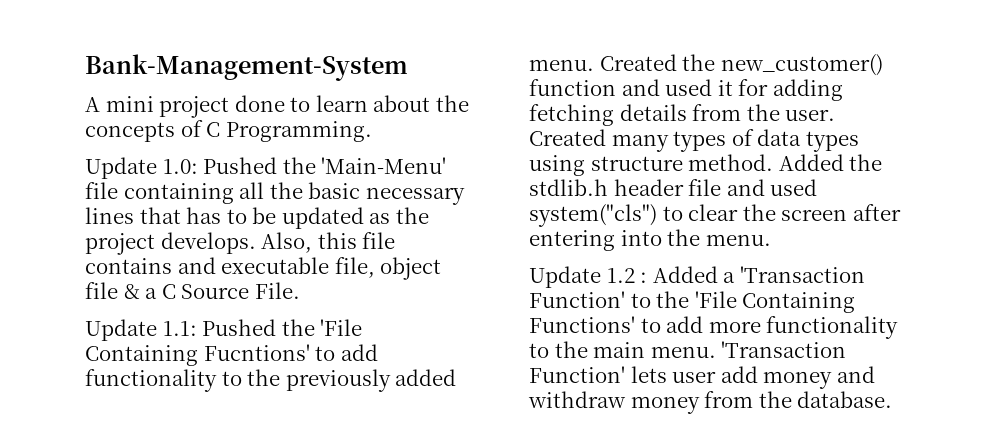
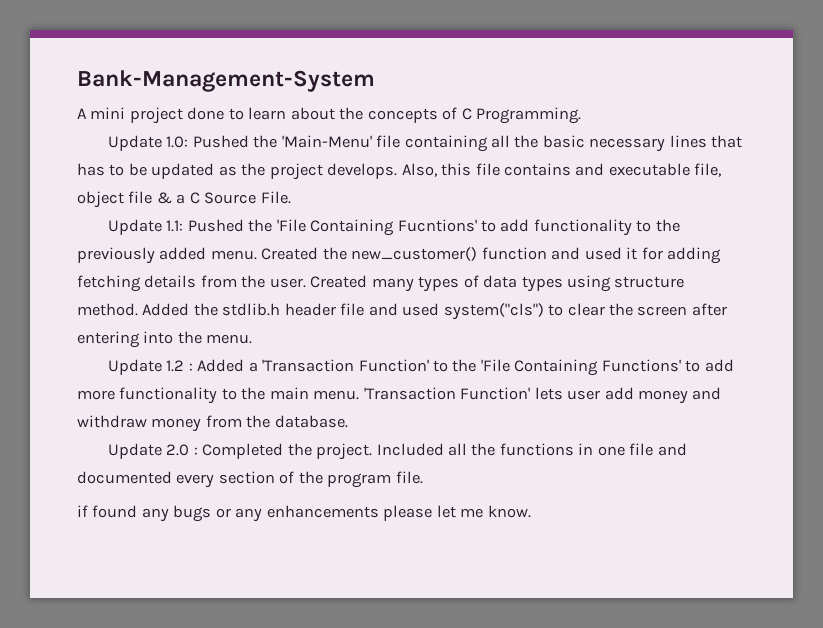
+ Update 2.0 : Completed the project. Included all the functions in one file and documented every section of the program file.
+ if found any bugs or any enhancements please let me know.

